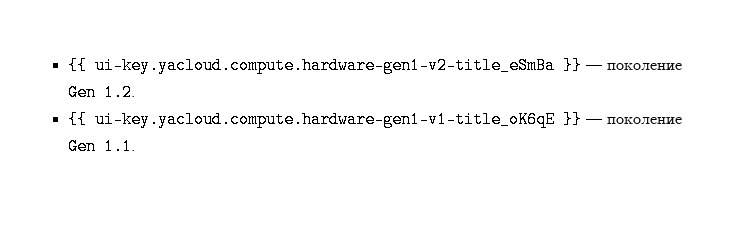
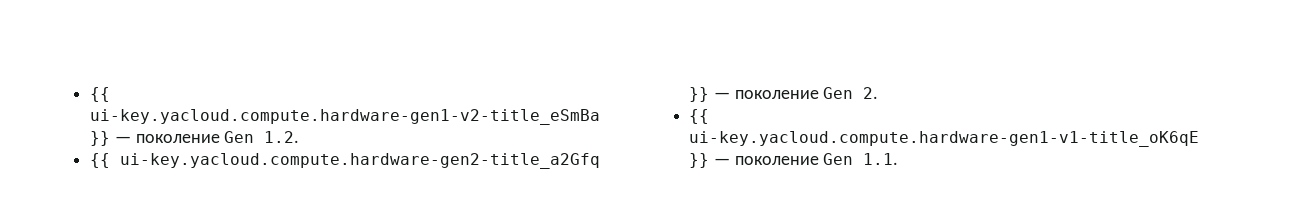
+ {{ ui-key.yacloud.compute.hardware-gen2-title_a2Gfq }} — поколение Gen 2.

